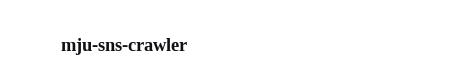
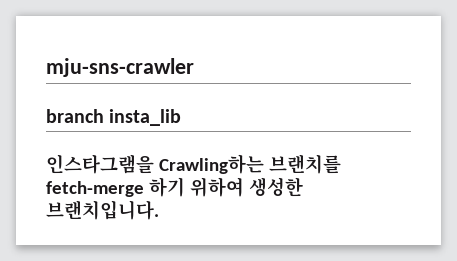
+ branch insta_lib
+ 인스타그램을 Crawling하는 브랜치를 fetch-merge 하기 위하여 생성한 브랜치입니다.

